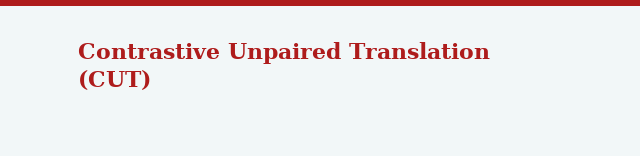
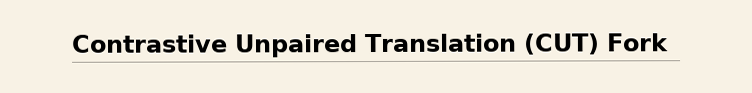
- Contrastive Unpaired Translation (CUT)
+ Contrastive Unpaired Translation (CUT) Fork

